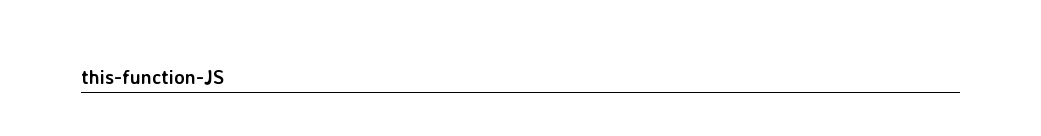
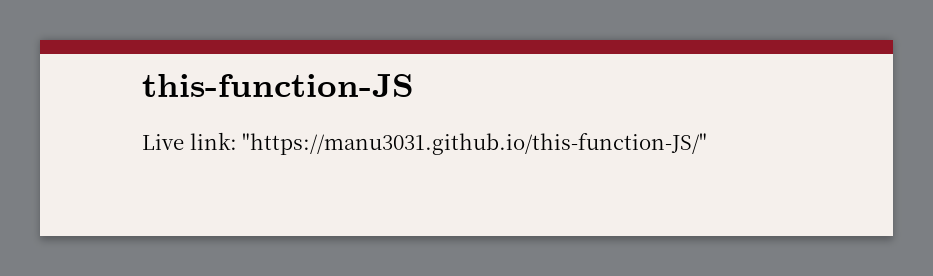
+ Live link: "https://manu3031.github.io/this-function-JS/"

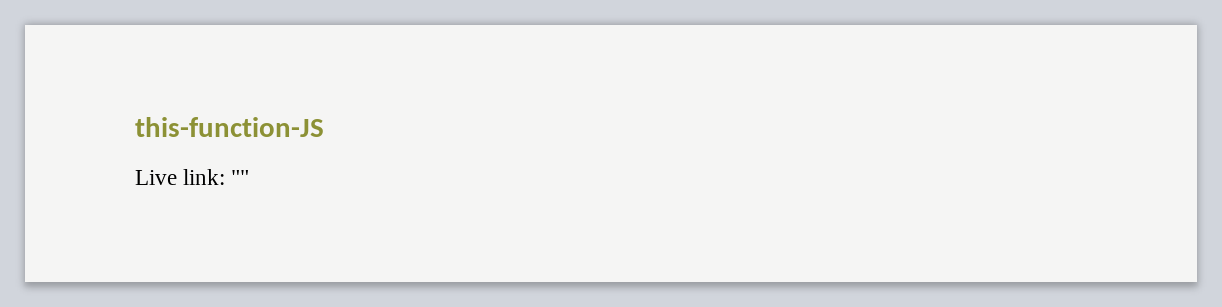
- Live link: "https://manu3031.github.io/this-function-JS/"
+ Live link: ""

